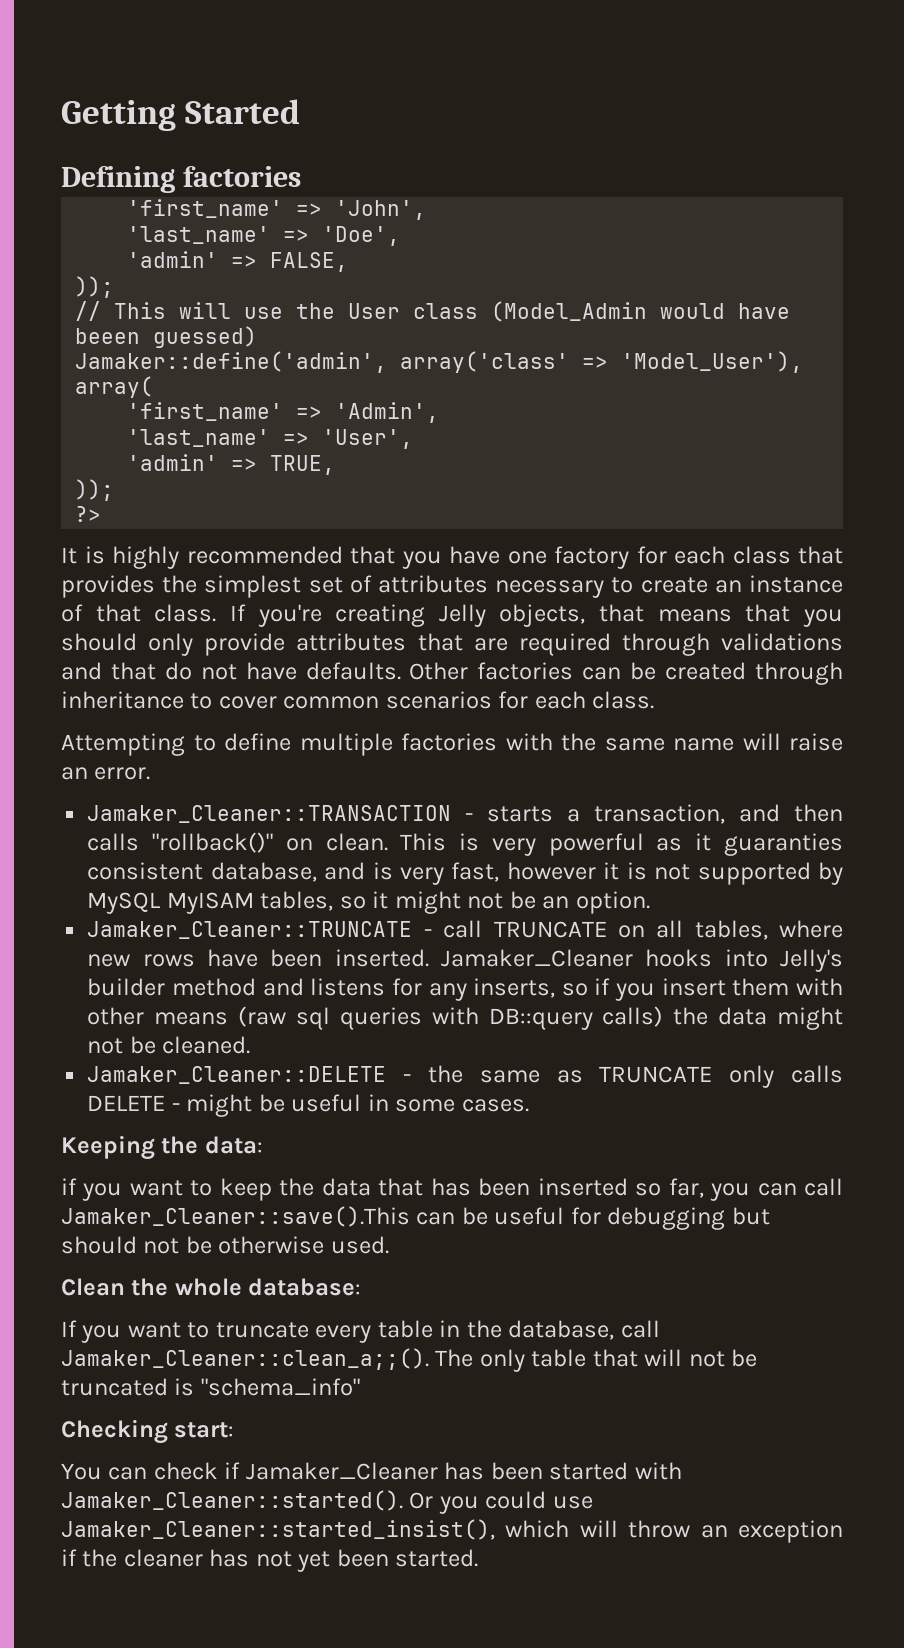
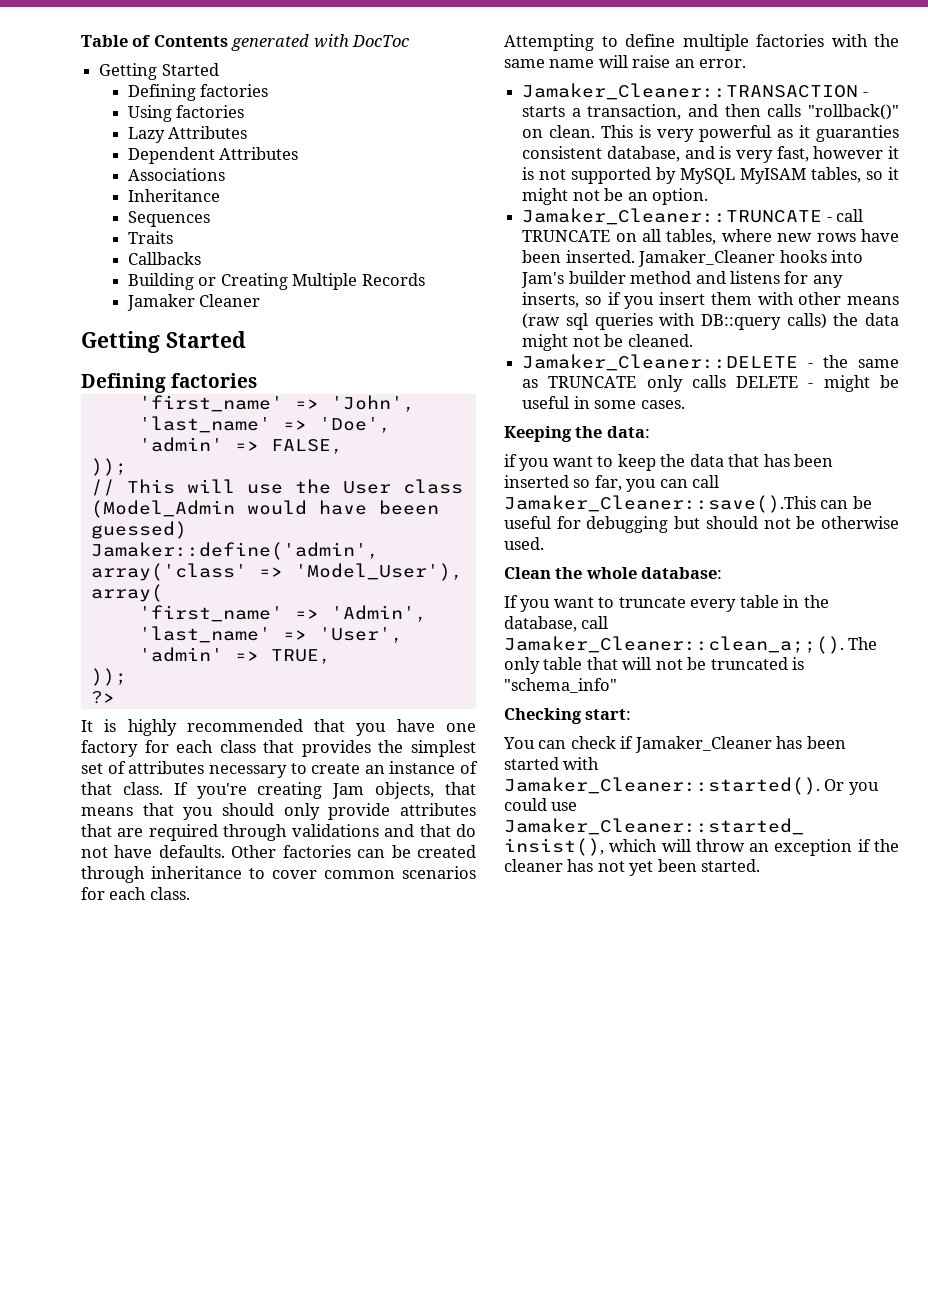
+ Table of Contents generated with DocToc
+ Getting Started
+ Defining factories
+ Using factories
+ Lazy Attributes
+ Dependent Attributes
+ Associations
+ Inheritance
+ Sequences
+ Traits
+ Callbacks
+ Building or Creating Multiple Records
+ Jamaker Cleaner
- If you're creating Jelly objects, that means that you should only provide attributes that are required through validations and that do not have defaults.
+ If you're creating Jam objects, that means that you should only provide attributes that are required through validations and that do not have defaults.
- Jamaker_Cleaner hooks into Jelly's builder method and listens for any inserts, so if you insert them with other means (raw sql queries with DB::query calls) the data might not be cleaned.
+ Jamaker_Cleaner hooks into Jam's builder method and listens for any inserts, so if you insert them with other means (raw sql queries with DB::query calls) the data might not be cleaned.

